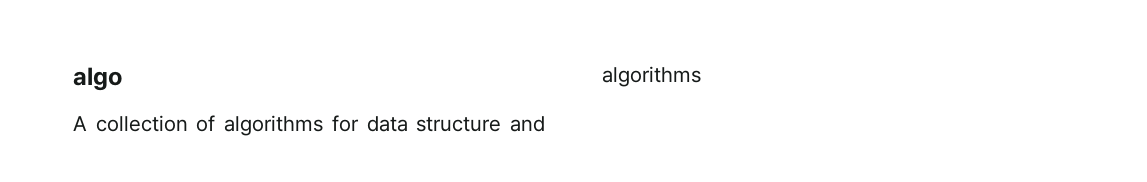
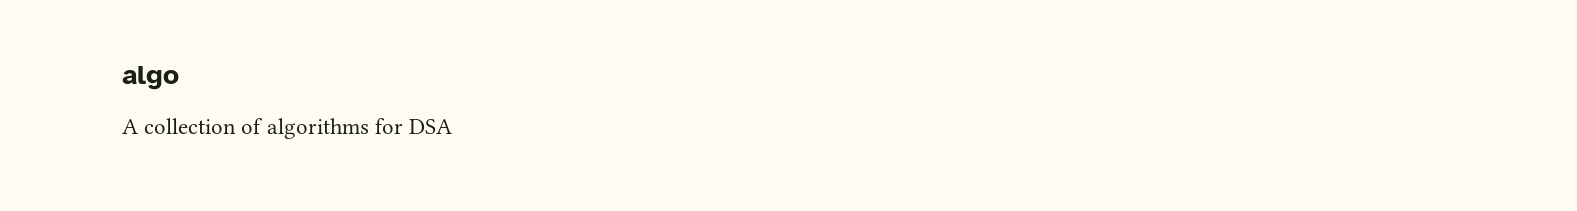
- A collection of algorithms for data structure and algorithms
+ A collection of algorithms for DSA

